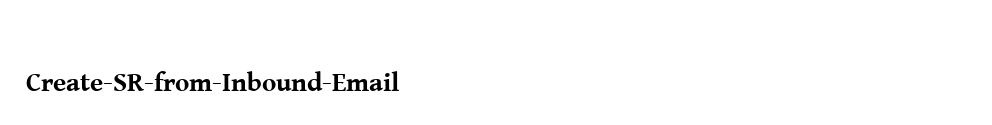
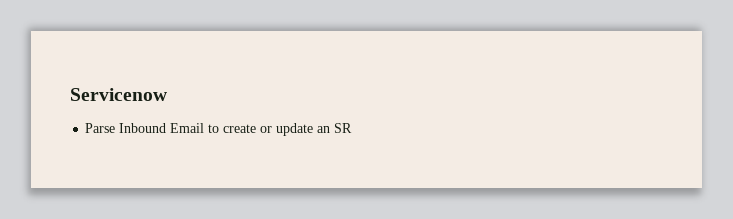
- Create-SR-from-Inbound-Email
+ Servicenow
+ Parse Inbound Email to create or update an SR

